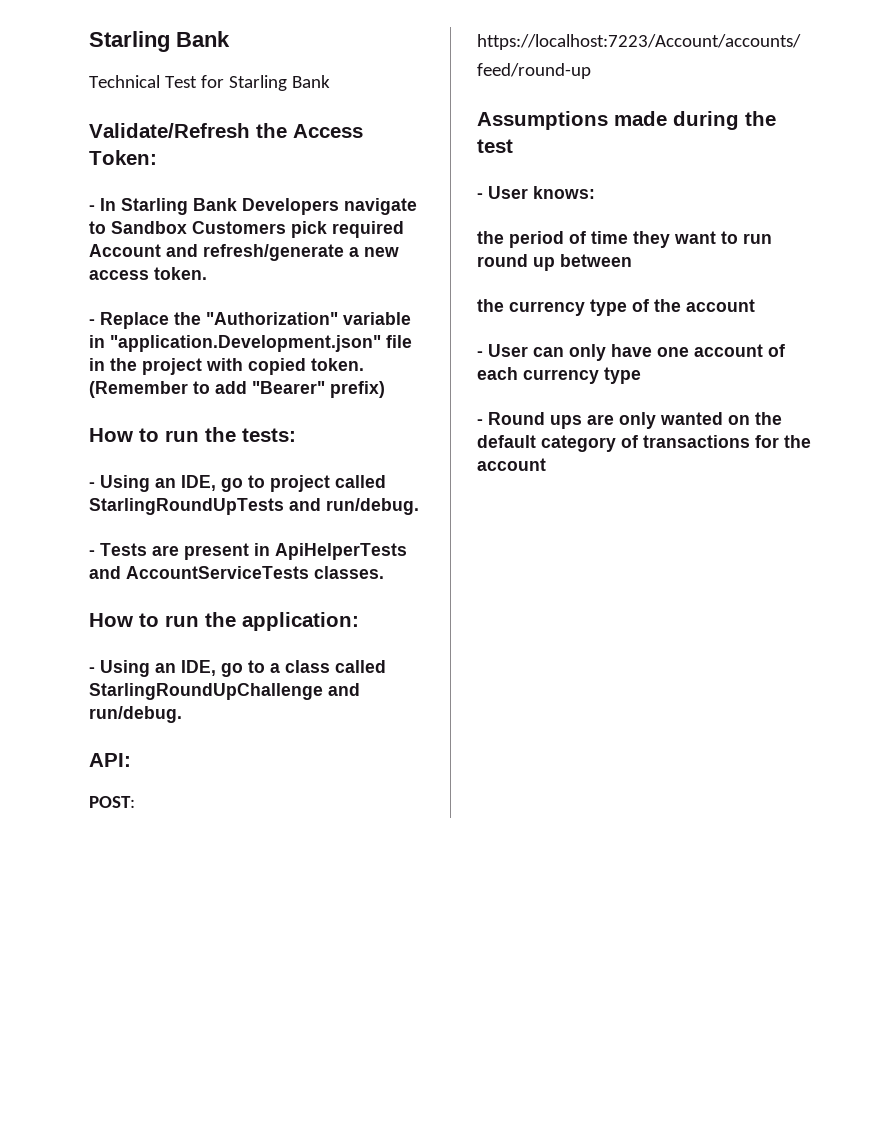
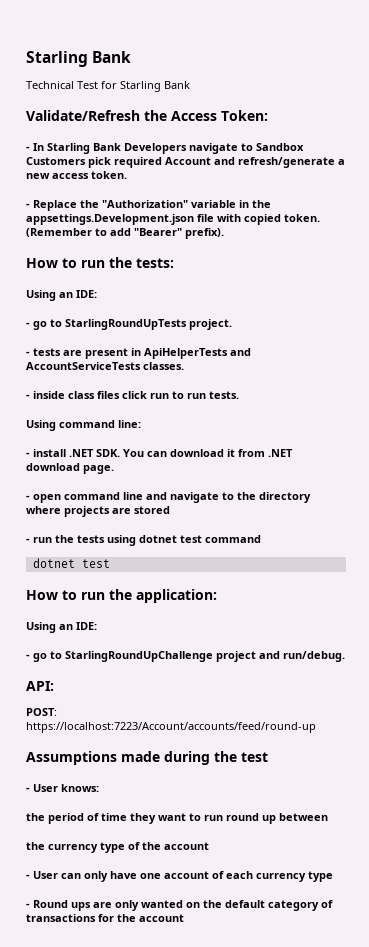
- - Replace the "Authorization" variable in "application.Development.json" file in the project with copied token.
+ - Replace the "Authorization" variable in the appsettings.Development.json file with copied token.
- (Remember to add "Bearer" prefix)
+ (Remember to add "Bearer" prefix).
  How to run the tests:
- - Using an IDE, go to project called StarlingRoundUpTests and run/debug.
- - Tests are present in ApiHelperTests and AccountServiceTests classes.
+ Using an IDE:
+ - go to StarlingRoundUpTests project.
+ - tests are present in ApiHelperTests and AccountServiceTests classes.
+ - inside class files click run to run tests.
+ Using command line:
+ - install .NET SDK. You can download it from .NET download page.
+ - open command line and navigate to the directory where projects are stored
+ - run the tests using dotnet test command
+ dotnet test
  How to run the application:
- - Using an IDE, go to a class called StarlingRoundUpChallenge and run/debug.
+ Using an IDE:
+ - go to StarlingRoundUpChallenge project and run/debug.

